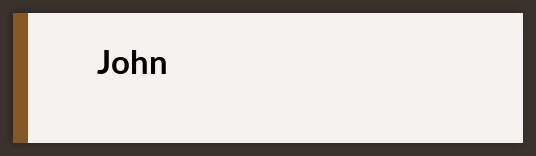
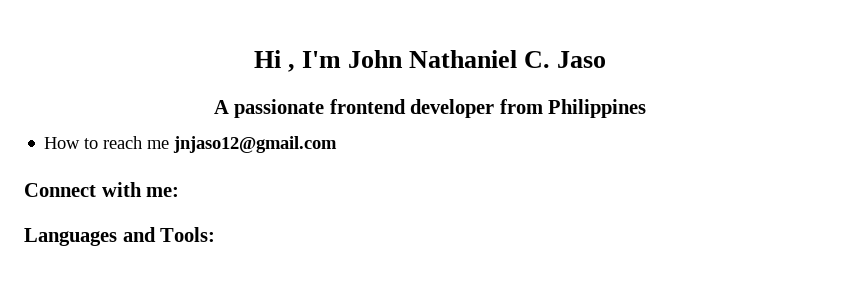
- John
+ Hi , I'm John Nathaniel C. Jaso
+ A passionate frontend developer from Philippines
+ How to reach me jnjaso12@gmail.com
+ Connect with me:
+ Languages and Tools:

